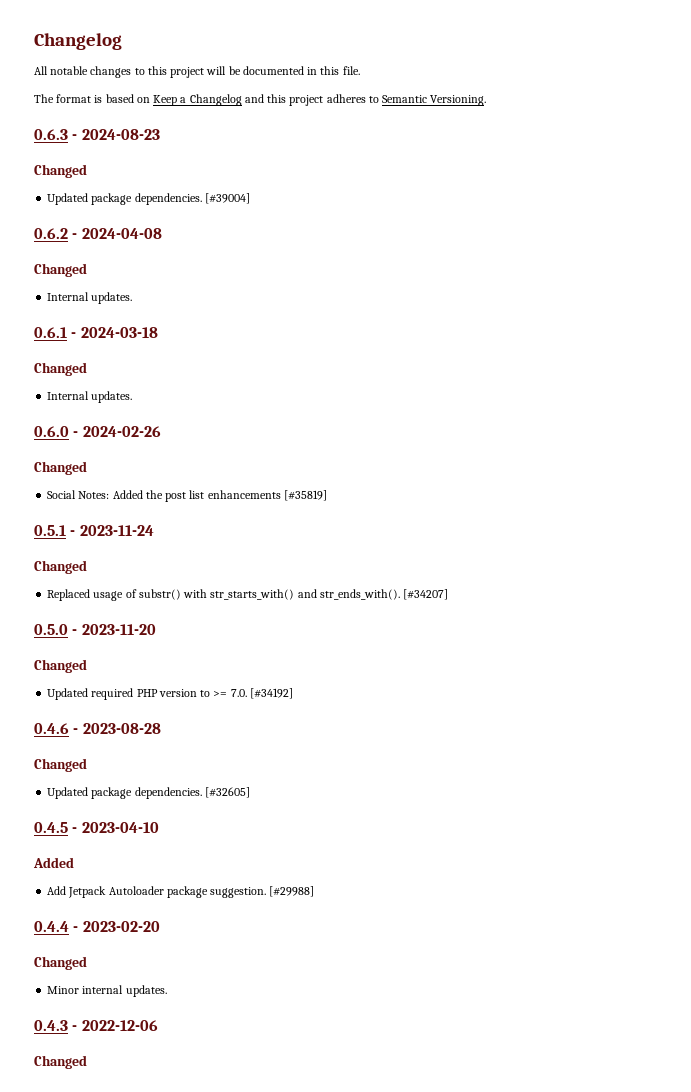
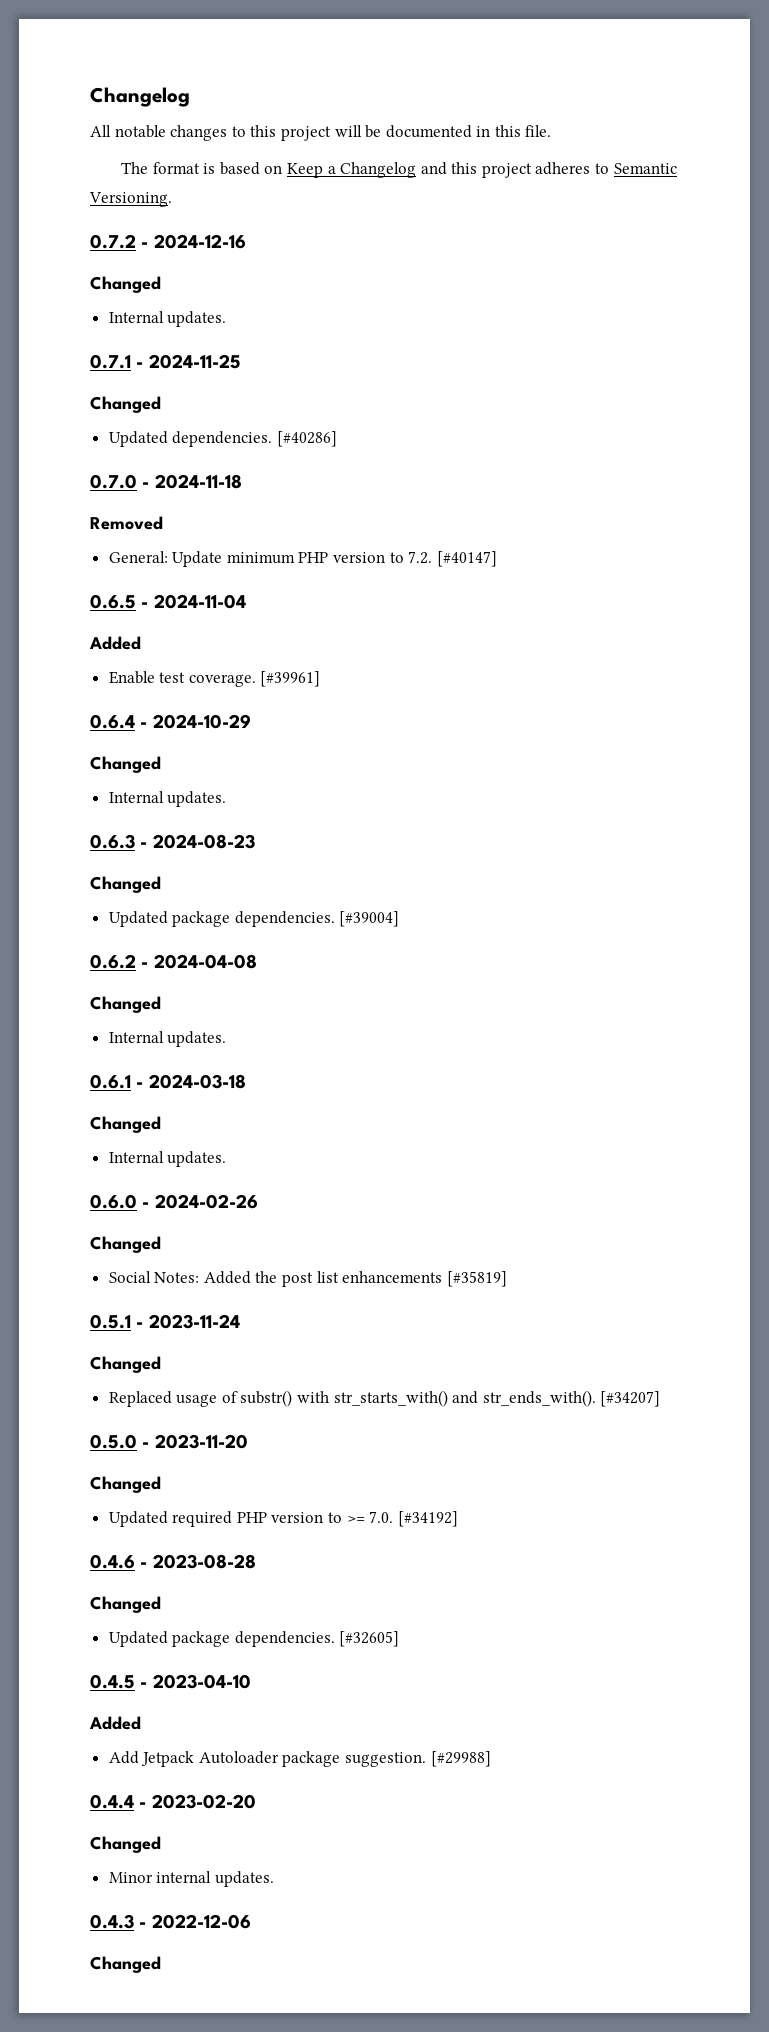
+ 0.7.2 - 2024-12-16
+ Changed
+ Internal updates.
+ 0.7.1 - 2024-11-25
+ Changed
+ Updated dependencies. [#40286]
+ 0.7.0 - 2024-11-18
+ Removed
+ General: Update minimum PHP version to 7.2. [#40147]
+ 0.6.5 - 2024-11-04
+ Added
+ Enable test coverage. [#39961]
+ 0.6.4 - 2024-10-29
+ Changed
+ Internal updates.

